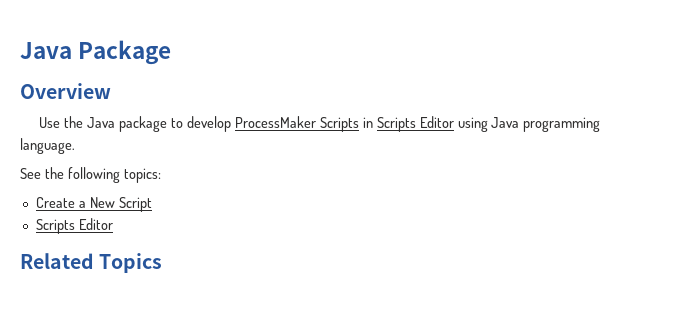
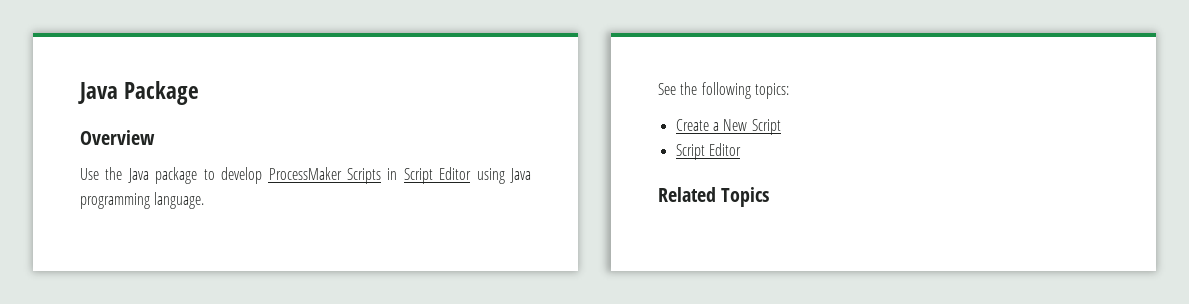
- Use the Java package to develop ProcessMaker Scripts in Scripts Editor using Java programming language.
+ Use the Java package to develop ProcessMaker Scripts in Script Editor using Java programming language.
  Create a New Script
- Scripts Editor
+ Script Editor

